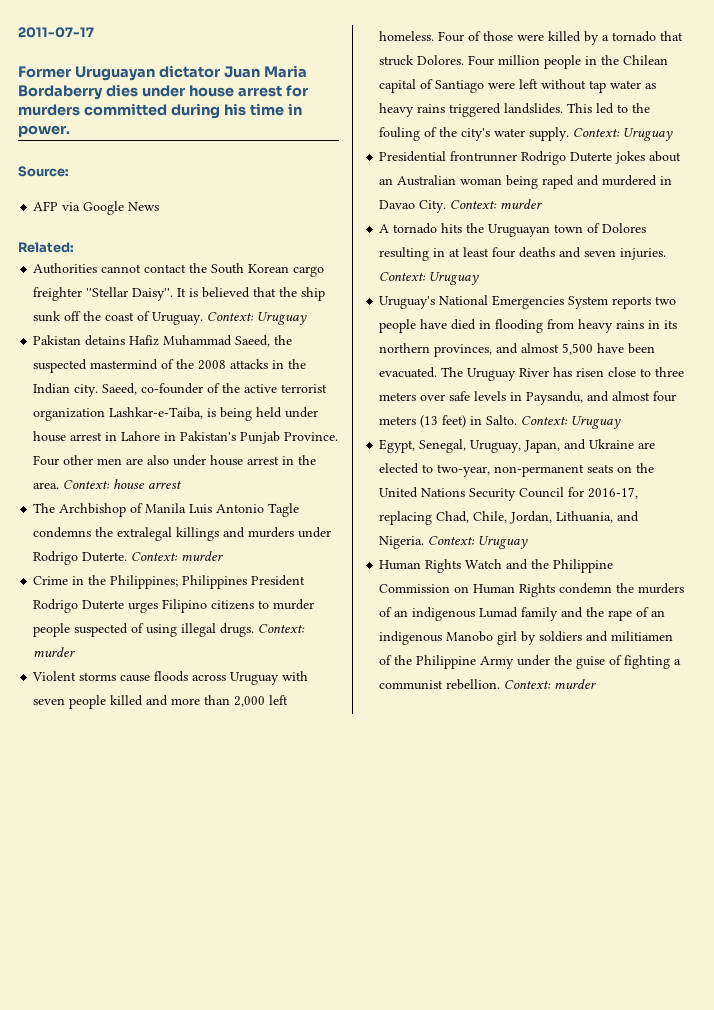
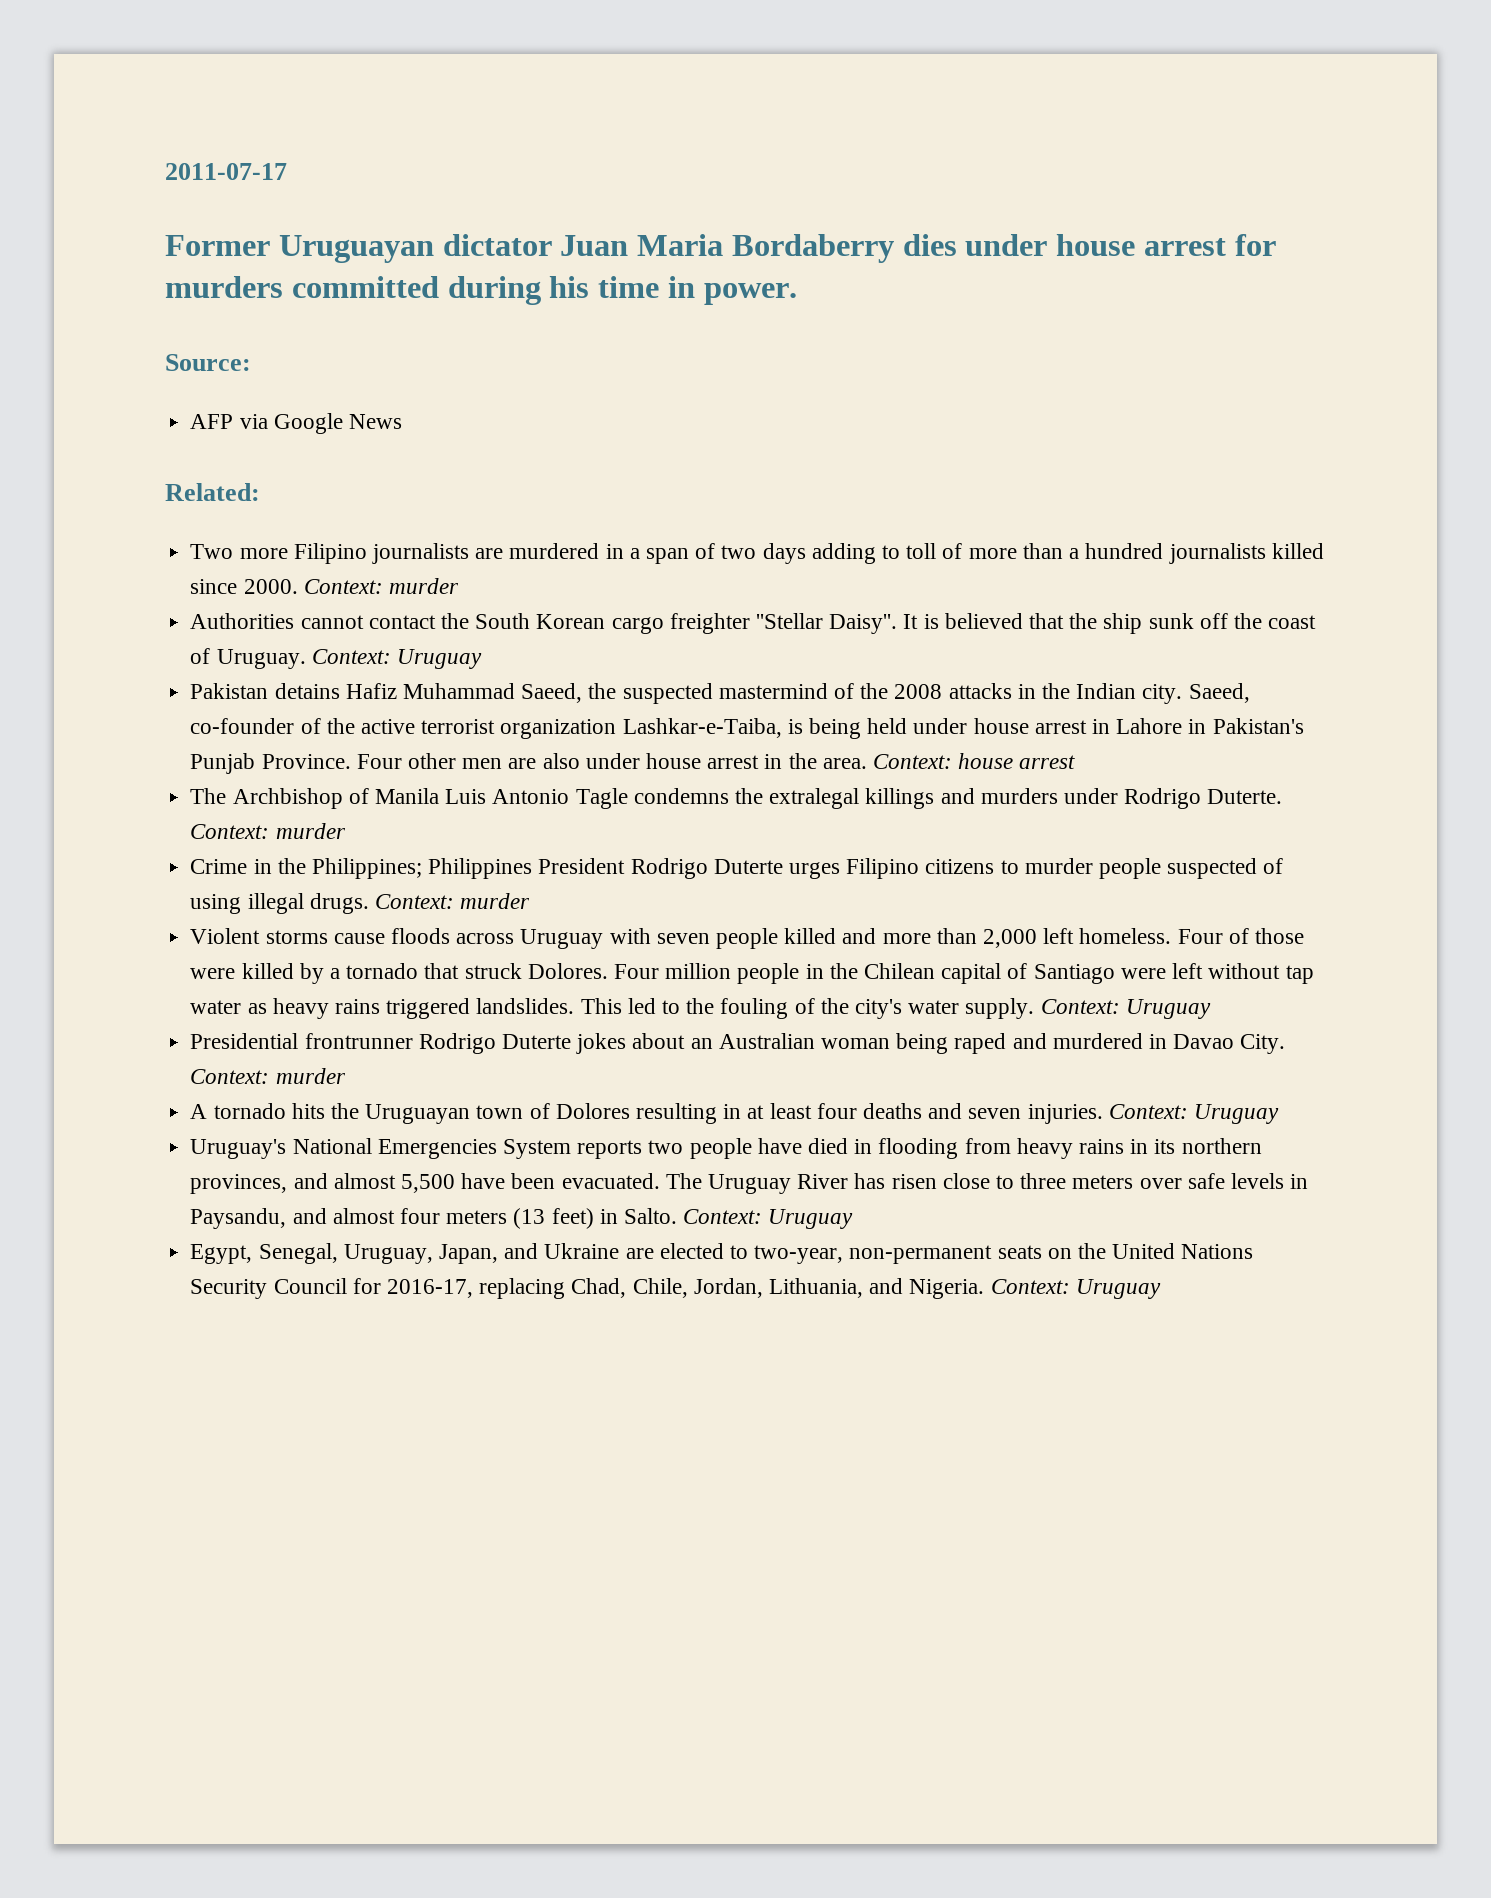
+ Two more Filipino journalists are murdered in a span of two days adding to toll of more than a hundred journalists killed since 2000. Context: murder
- Human Rights Watch and the Philippine Commission on Human Rights condemn the murders of an indigenous Lumad family and the rape of an indigenous Manobo girl by soldiers and militiamen of the Philippine Army under the guise of fighting a communist rebellion. Context: murder

